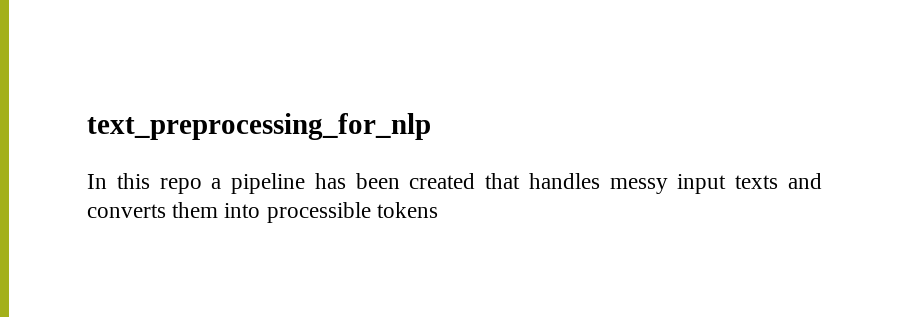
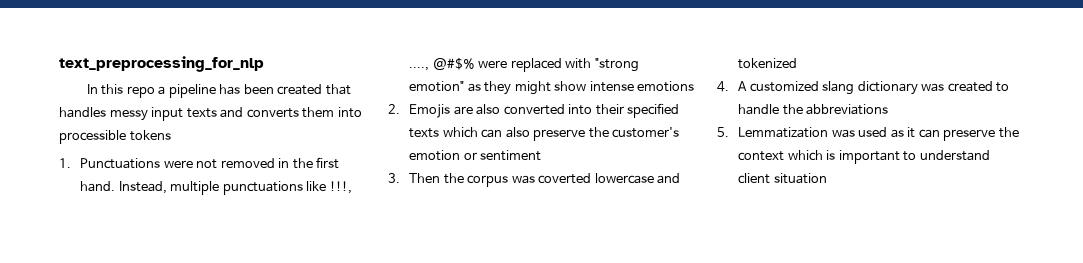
+ 1. Punctuations were not removed in the first hand. Instead, multiple punctuations like !!!, ...., @#$% were replaced with "strong emotion" as they might show intense emotions
+ 2. Emojis are also converted into their specified texts which can also preserve the customer's emotion or sentiment
+ 3. Then the corpus was coverted lowercase and tokenized
+ 4. A customized slang dictionary was created to handle the abbreviations
+ 5. Lemmatization was used as it can preserve the context which is important to understand client situation

